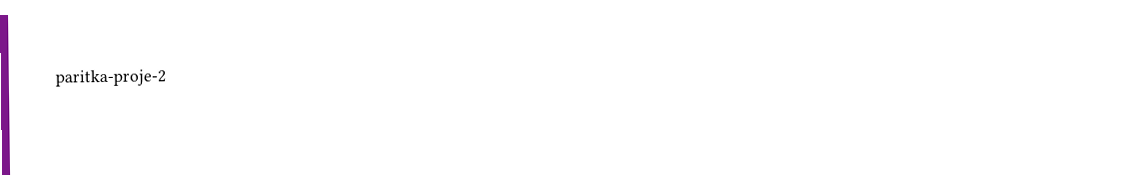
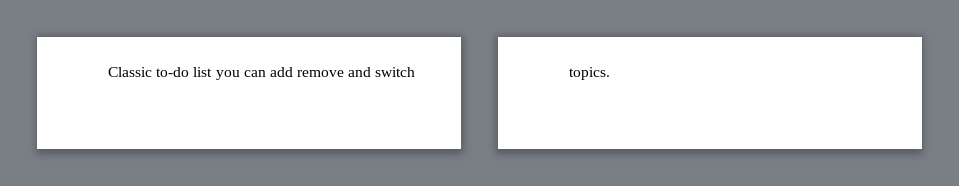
- paritka-proje-2
+ Classic to-do list you can add remove and switch topics.

